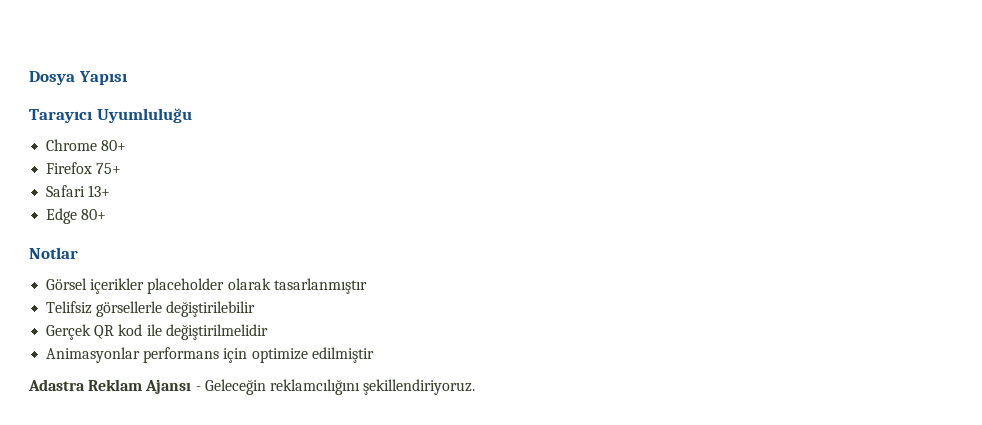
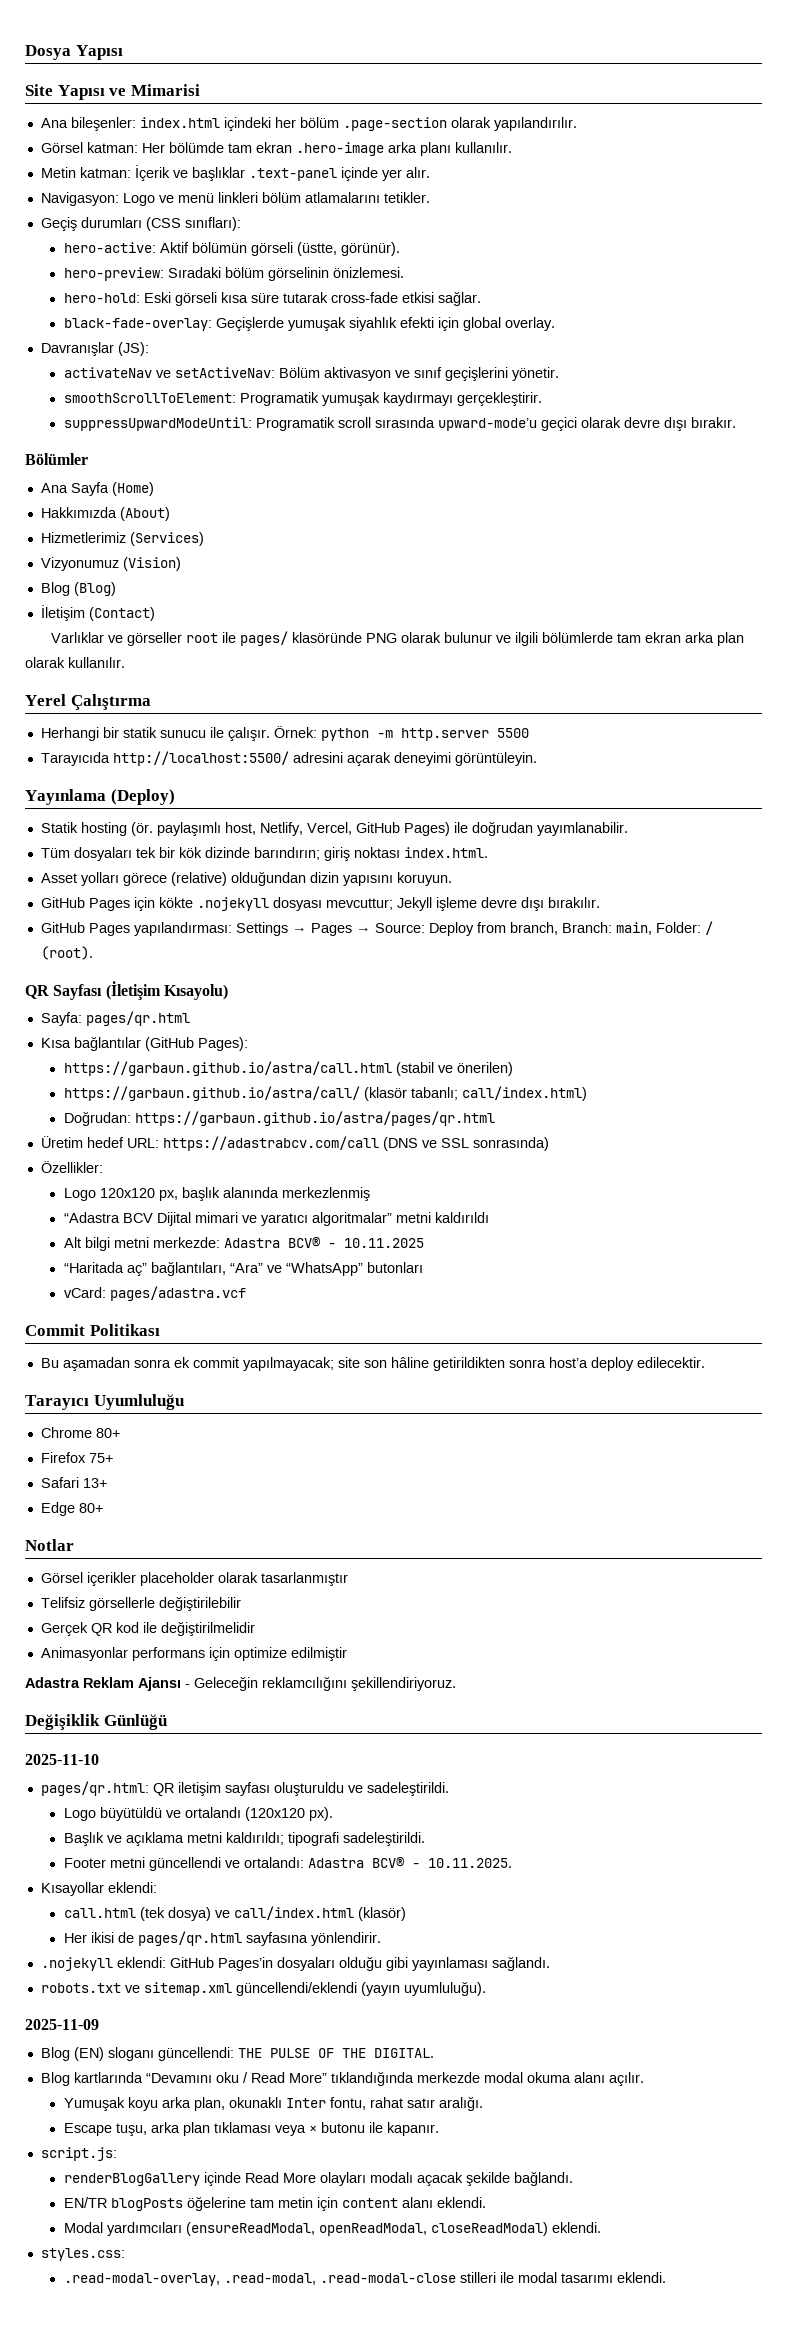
+ Site Yapısı ve Mimarisi
+ Ana bileşenler: index.html içindeki her bölüm .page-section olarak yapılandırılır.
+ Görsel katman: Her bölümde tam ekran .hero-image arka planı kullanılır.
+ Metin katman: İçerik ve başlıklar .text-panel içinde yer alır.
+ Navigasyon: Logo ve menü linkleri bölüm atlamalarını tetikler.
+ Geçiş durumları (CSS sınıfları):
+ hero-active: Aktif bölümün görseli (üstte, görünür).
+ hero-preview: Sıradaki bölüm görselinin önizlemesi.
+ hero-hold: Eski görseli kısa süre tutarak cross-fade etkisi sağlar.
+ black-fade-overlay: Geçişlerde yumuşak siyahlık efekti için global overlay.
+ Davranışlar (JS):
+ activateNav ve setActiveNav: Bölüm aktivasyon ve sınıf geçişlerini yönetir.
+ smoothScrollToElement: Programatik yumuşak kaydırmayı gerçekleştirir.
+ suppressUpwardModeUntil: Programatik scroll sırasında upward-mode’u geçici olarak devre dışı bırakır.
+ Bölümler
+ Ana Sayfa (Home)
+ Hakkımızda (About)
+ Hizmetlerimiz (Services)
+ Vizyonumuz (Vision)
+ Blog (Blog)
+ İletişim (Contact)
+ Varlıklar ve görseller root ile pages/ klasöründe PNG olarak bulunur ve ilgili bölümlerde tam ekran arka plan olarak kullanılır.
+ Yerel Çalıştırma
+ Herhangi bir statik sunucu ile çalışır. Örnek: python -m http.server 5500
+ Tarayıcıda http://localhost:5500/ adresini açarak deneyimi görüntüleyin.
+ Yayınlama (Deploy)
+ Statik hosting (ör. paylaşımlı host, Netlify, Vercel, GitHub Pages) ile doğrudan yayımlanabilir.
+ Tüm dosyaları tek bir kök dizinde barındırın; giriş noktası index.html.
+ Asset yolları görece (relative) olduğundan dizin yapısını koruyun.
+ GitHub Pages için kökte .nojekyll dosyası mevcuttur; Jekyll işleme devre dışı bırakılır.
+ GitHub Pages yapılandırması: Settings → Pages → Source: Deploy from branch, Branch: main, Folder: / (root).
+ QR Sayfası (İletişim Kısayolu)
+ Sayfa: pages/qr.html
+ Kısa bağlantılar (GitHub Pages):
+ https://garbaun.github.io/astra/call.html (stabil ve önerilen)
+ https://garbaun.github.io/astra/call/ (klasör tabanlı; call/index.html)
+ Doğrudan: https://garbaun.github.io/astra/pages/qr.html
+ Üretim hedef URL: https://adastrabcv.com/call (DNS ve SSL sonrasında)
+ Özellikler:
+ Logo 120x120 px, başlık alanında merkezlenmiş
+ “Adastra BCV Dijital mimari ve yaratıcı algoritmalar” metni kaldırıldı
+ Alt bilgi metni merkezde: Adastra BCV® - 10.11.2025
+ “Haritada aç” bağlantıları, “Ara” ve “WhatsApp” butonları
+ vCard: pages/adastra.vcf
+ Commit Politikası
+ Bu aşamadan sonra ek commit yapılmayacak; site son hâline getirildikten sonra host’a deploy edilecektir.
+ Değişiklik Günlüğü
+ 2025-11-10
+ pages/qr.html: QR iletişim sayfası oluşturuldu ve sadeleştirildi.
+ Logo büyütüldü ve ortalandı (120x120 px).
+ Başlık ve açıklama metni kaldırıldı; tipografi sadeleştirildi.
+ Footer metni güncellendi ve ortalandı: Adastra BCV® - 10.11.2025.
+ Kısayollar eklendi:
+ call.html (tek dosya) ve call/index.html (klasör)
+ Her ikisi de pages/qr.html sayfasına yönlendirir.
+ .nojekyll eklendi: GitHub Pages’in dosyaları olduğu gibi yayınlaması sağlandı.
+ robots.txt ve sitemap.xml güncellendi/eklendi (yayın uyumluluğu).
+ 2025-11-09
+ Blog (EN) sloganı güncellendi: THE PULSE OF THE DIGITAL.
+ Blog kartlarında “Devamını oku / Read More” tıklandığında merkezde modal okuma alanı açılır.
+ Yumuşak koyu arka plan, okunaklı Inter fontu, rahat satır aralığı.
+ Escape tuşu, arka plan tıklaması veya × butonu ile kapanır.
+ script.js:
+ renderBlogGallery içinde Read More olayları modalı açacak şekilde bağlandı.
+ EN/TR blogPosts öğelerine tam metin için content alanı eklendi.
+ Modal yardımcıları (ensureReadModal, openReadModal, closeReadModal) eklendi.
+ styles.css:
+ .read-modal-overlay, .read-modal, .read-modal-close stilleri ile modal tasarımı eklendi.

